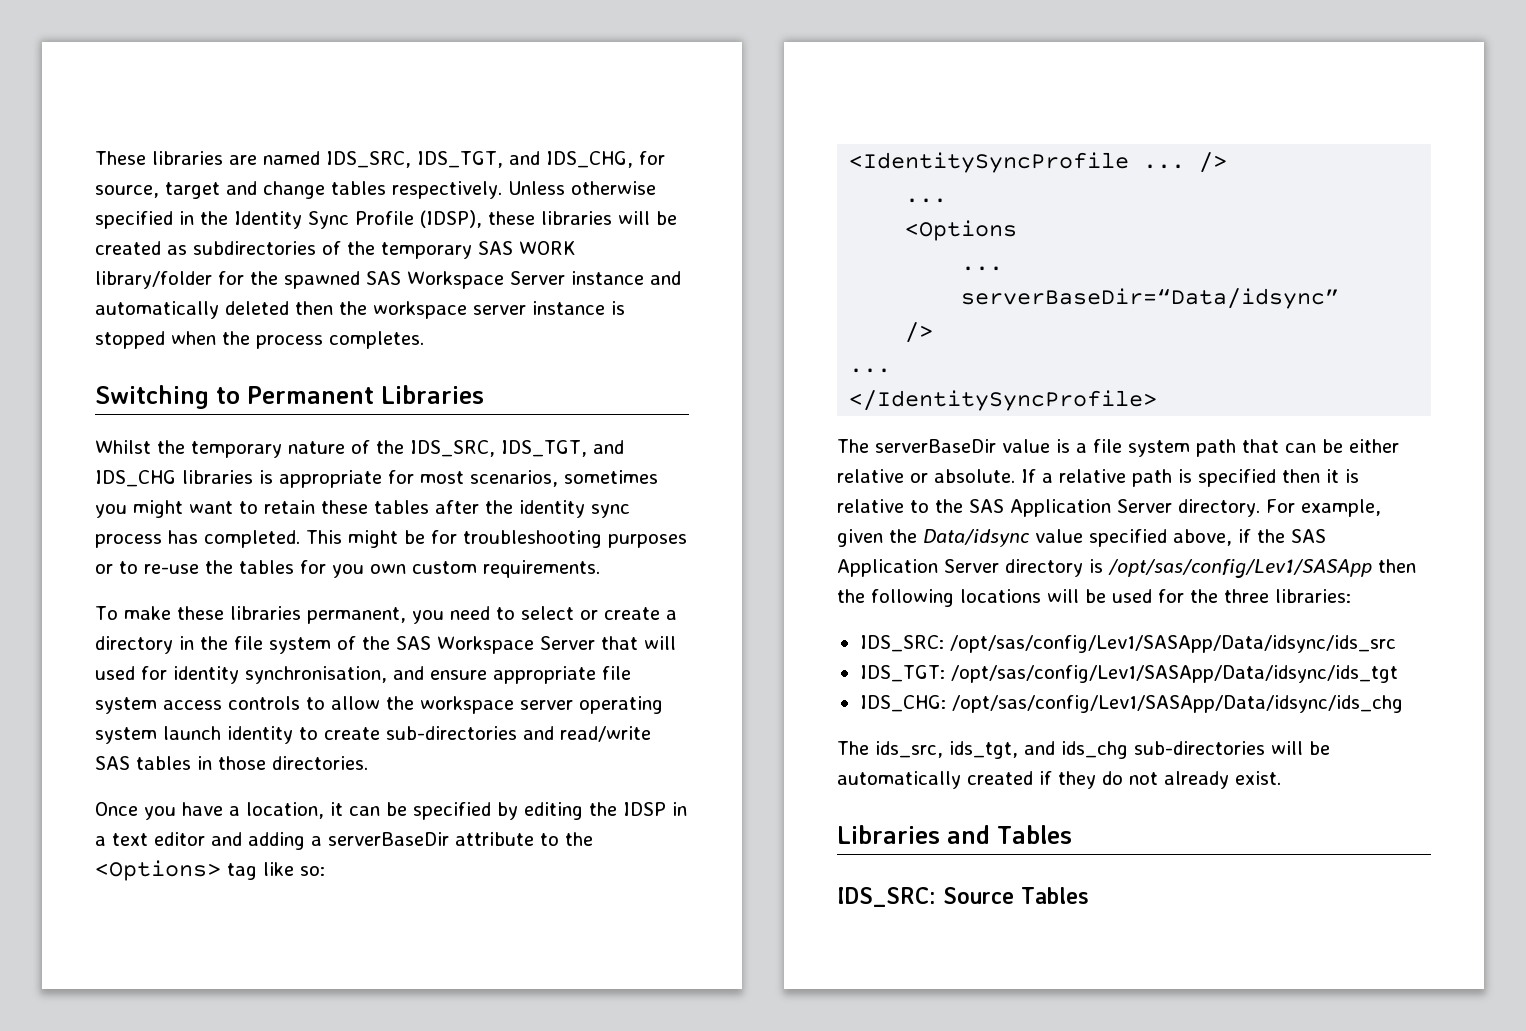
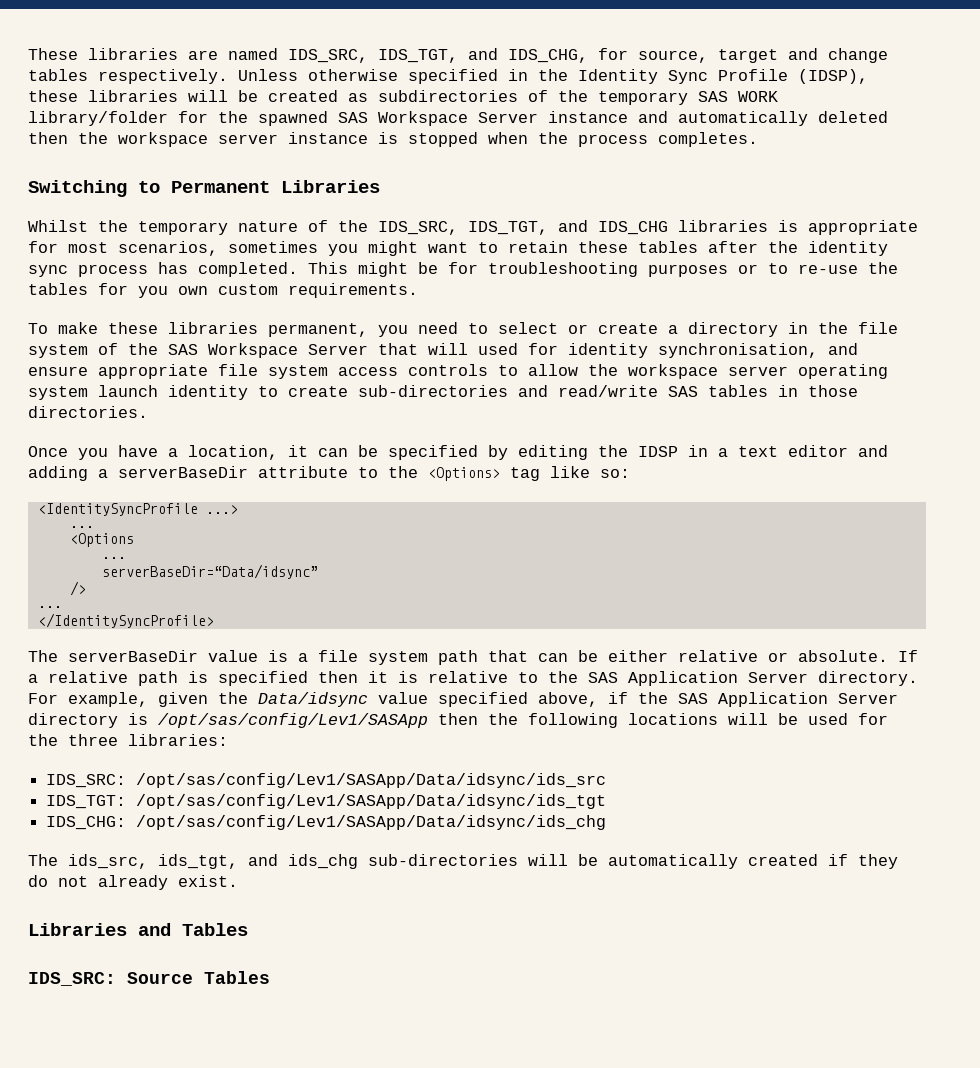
- <IdentitySyncProfile ... />
+ <IdentitySyncProfile ...>

